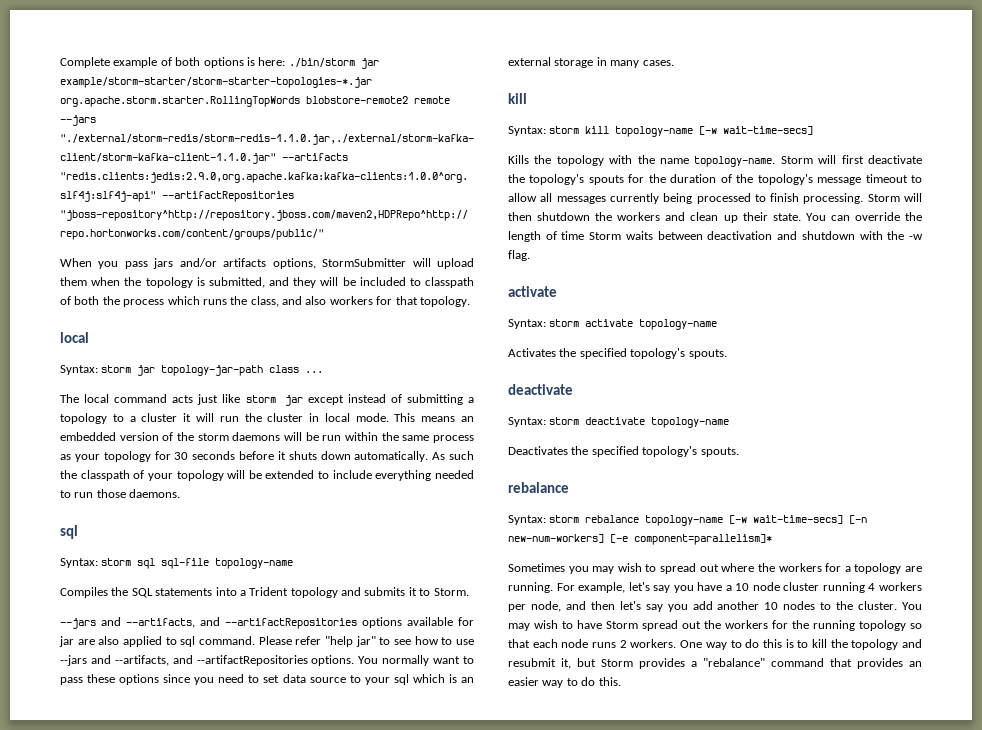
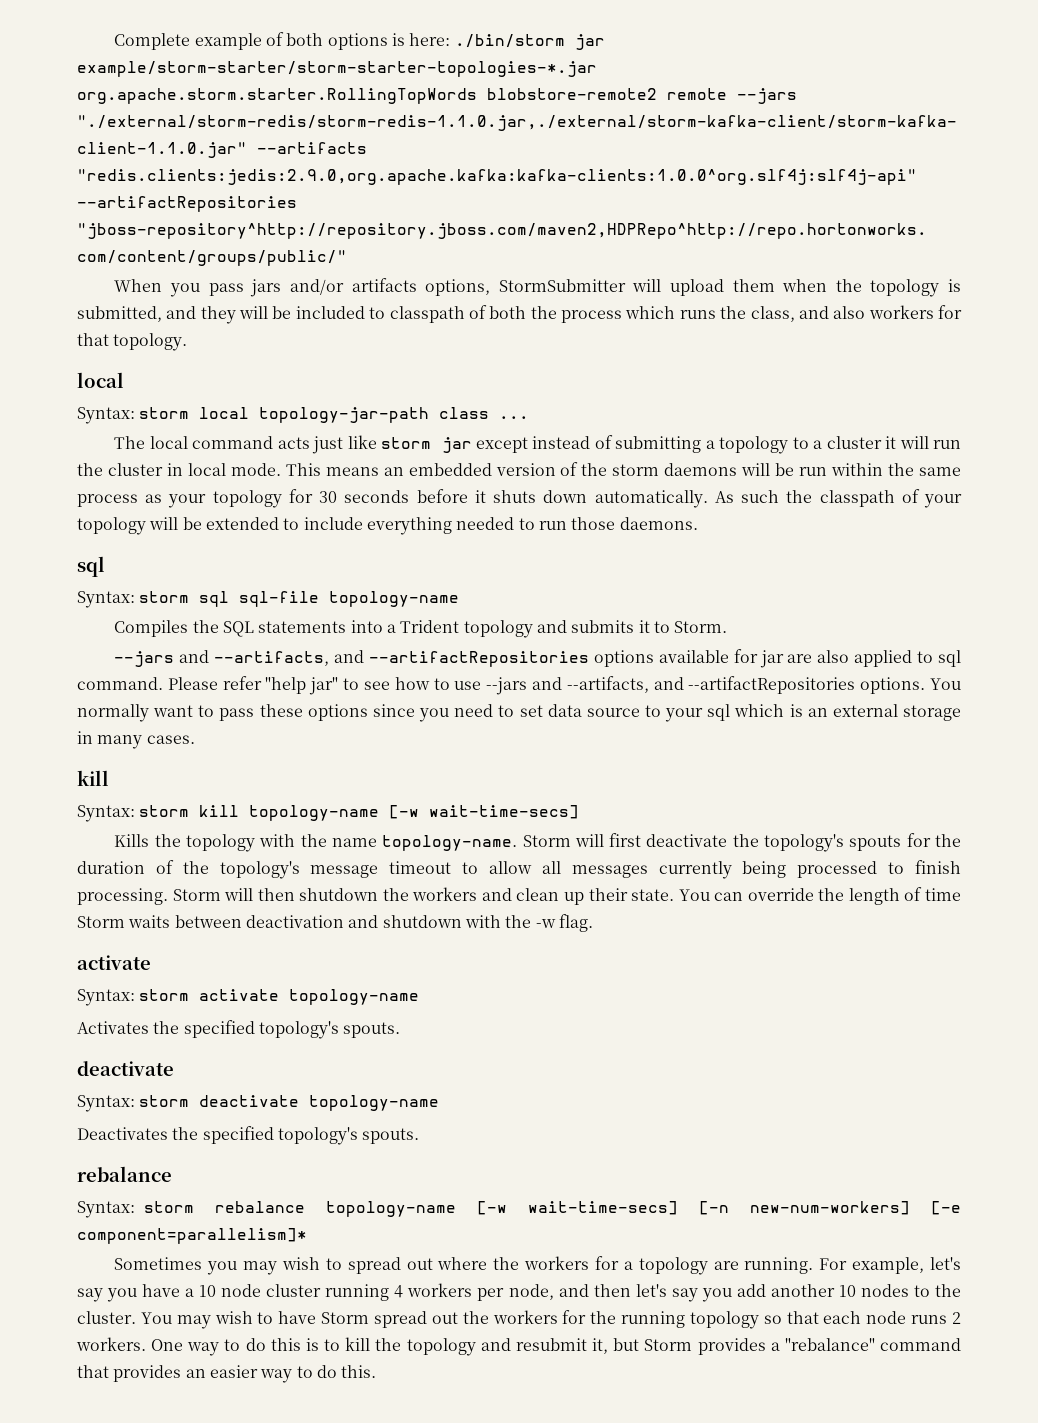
- Syntax: storm jar topology-jar-path class ...
+ Syntax: storm local topology-jar-path class ...

